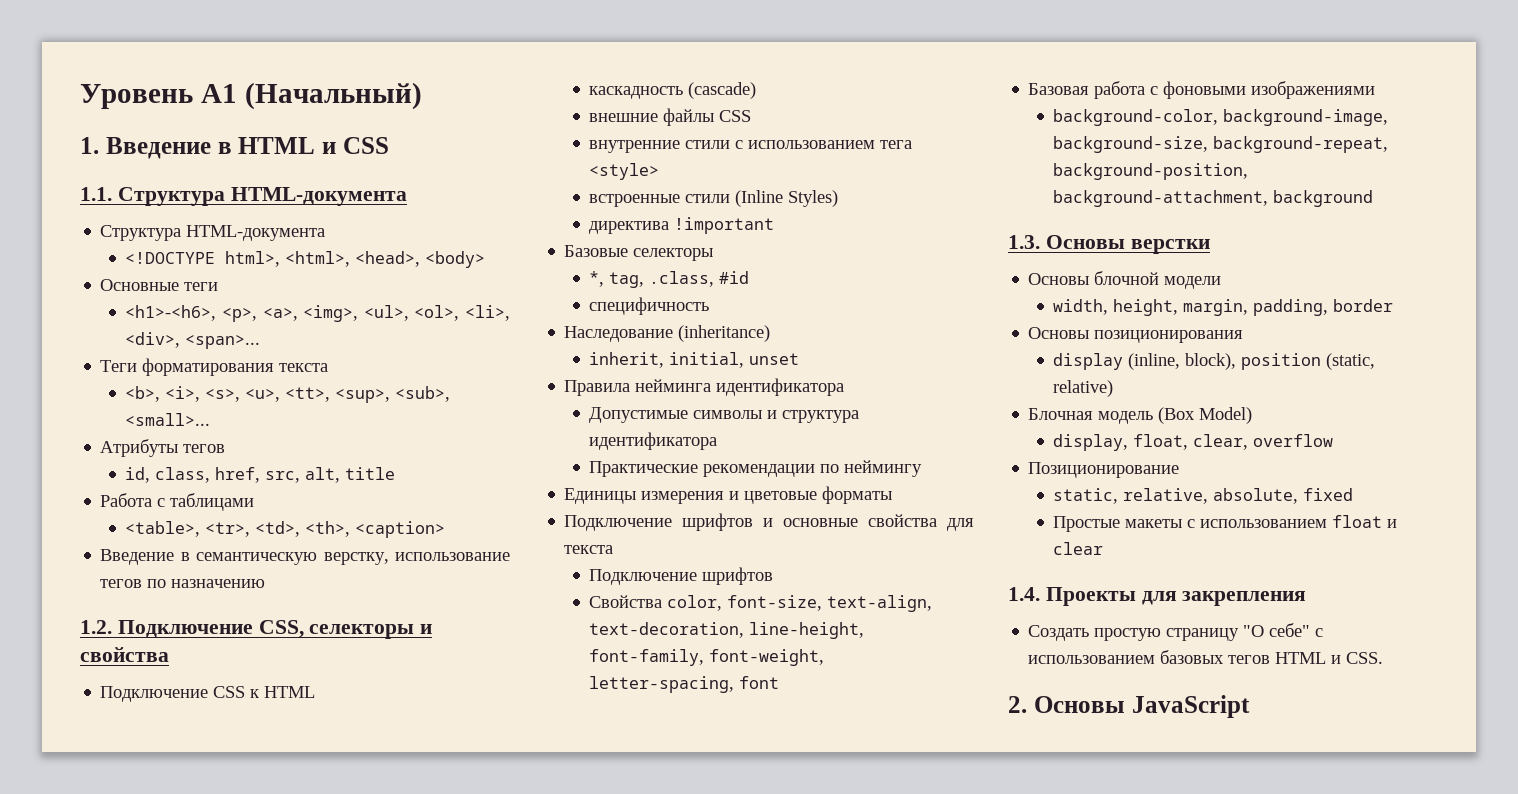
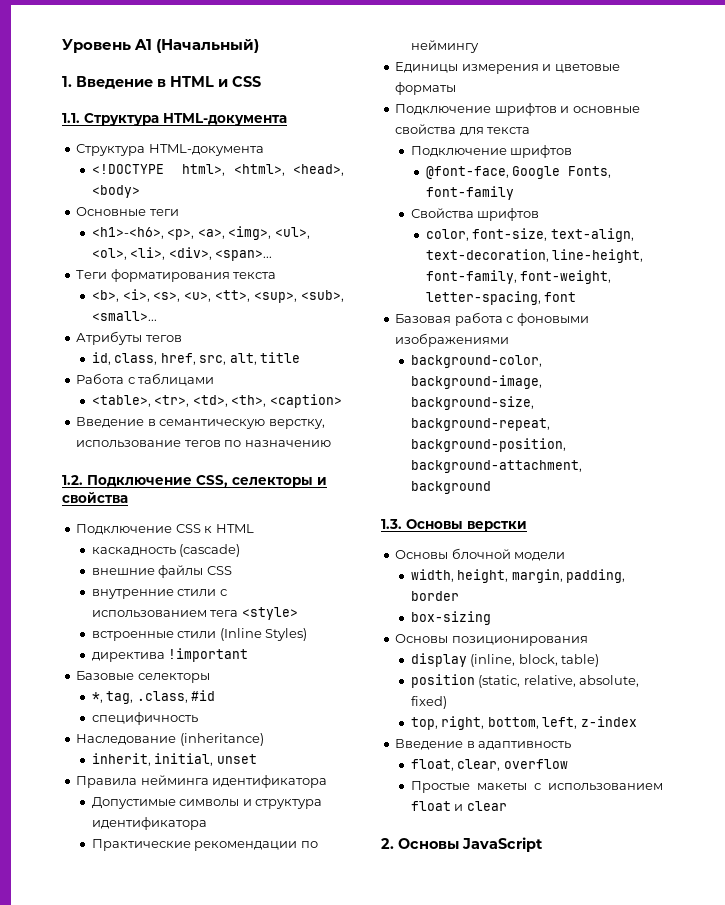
+ @font-face, Google Fonts, font-family
- Свойства color, font-size, text-align, text-decoration, line-height, font-family, font-weight, letter-spacing, font
+ Свойства шрифтов
+ color, font-size, text-align, text-decoration, line-height, font-family, font-weight, letter-spacing, font
+ box-sizing
- display (inline, block), position (static, relative)
- Блочная модель (Box Model)
- display, float, clear, overflow
- Позиционирование
- static, relative, absolute, fixed
+ display (inline, block, table)
+ position (static, relative, absolute, fixed)
+ top, right, bottom, left, z-index
+ Введение в адаптивность
+ float, clear, overflow
- 1.4. Проекты для закрепления
- Создать простую страницу "О себе" с использованием базовых тегов HTML и CSS.

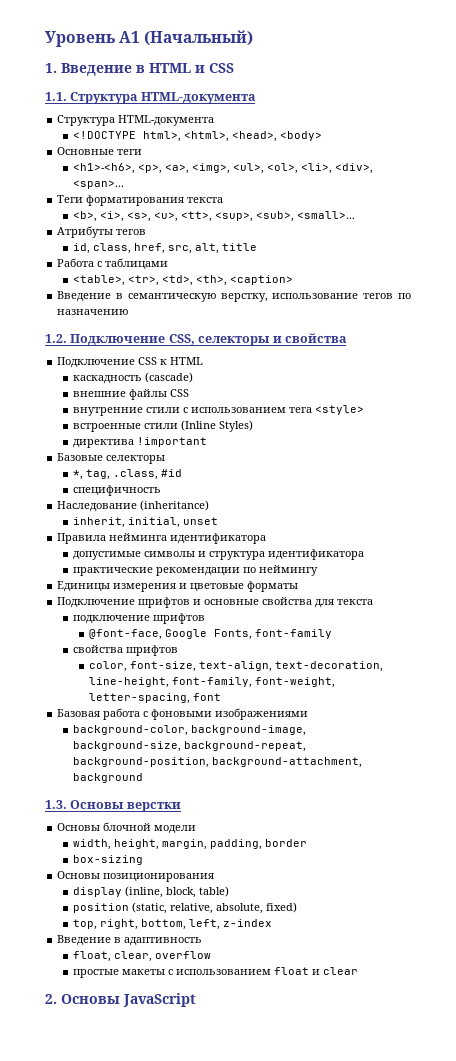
- Допустимые символы и структура идентификатора
+ допустимые символы и структура идентификатора
- Практические рекомендации по неймингу
+ практические рекомендации по неймингу
  Подключение шрифтов и основные свойства для текста
- Подключение шрифтов
+ подключение шрифтов
- Свойства шрифтов
+ свойства шрифтов
- Простые макеты с использованием float и clear
+ простые макеты с использованием float и clear

